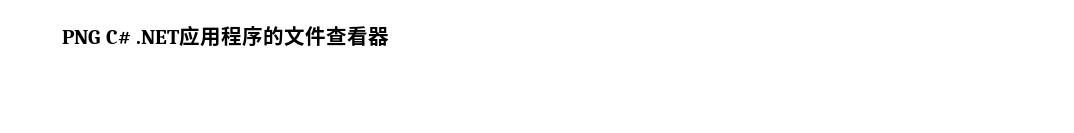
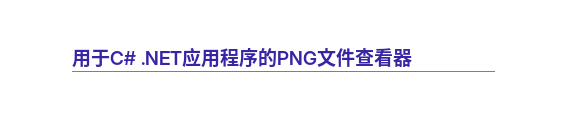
- PNG C# .NET应用程序的文件查看器
+ 用于C# .NET应用程序的PNG文件查看器

